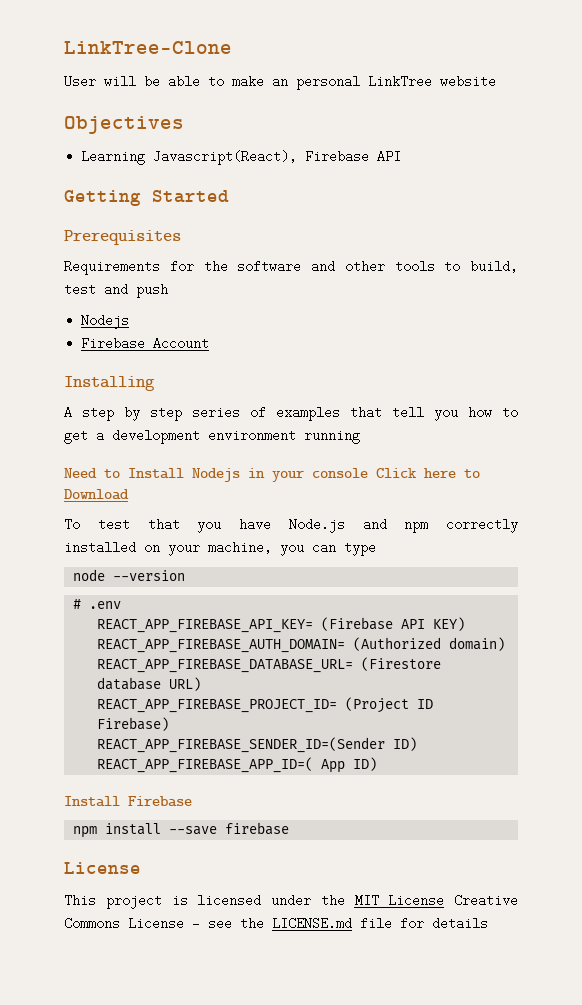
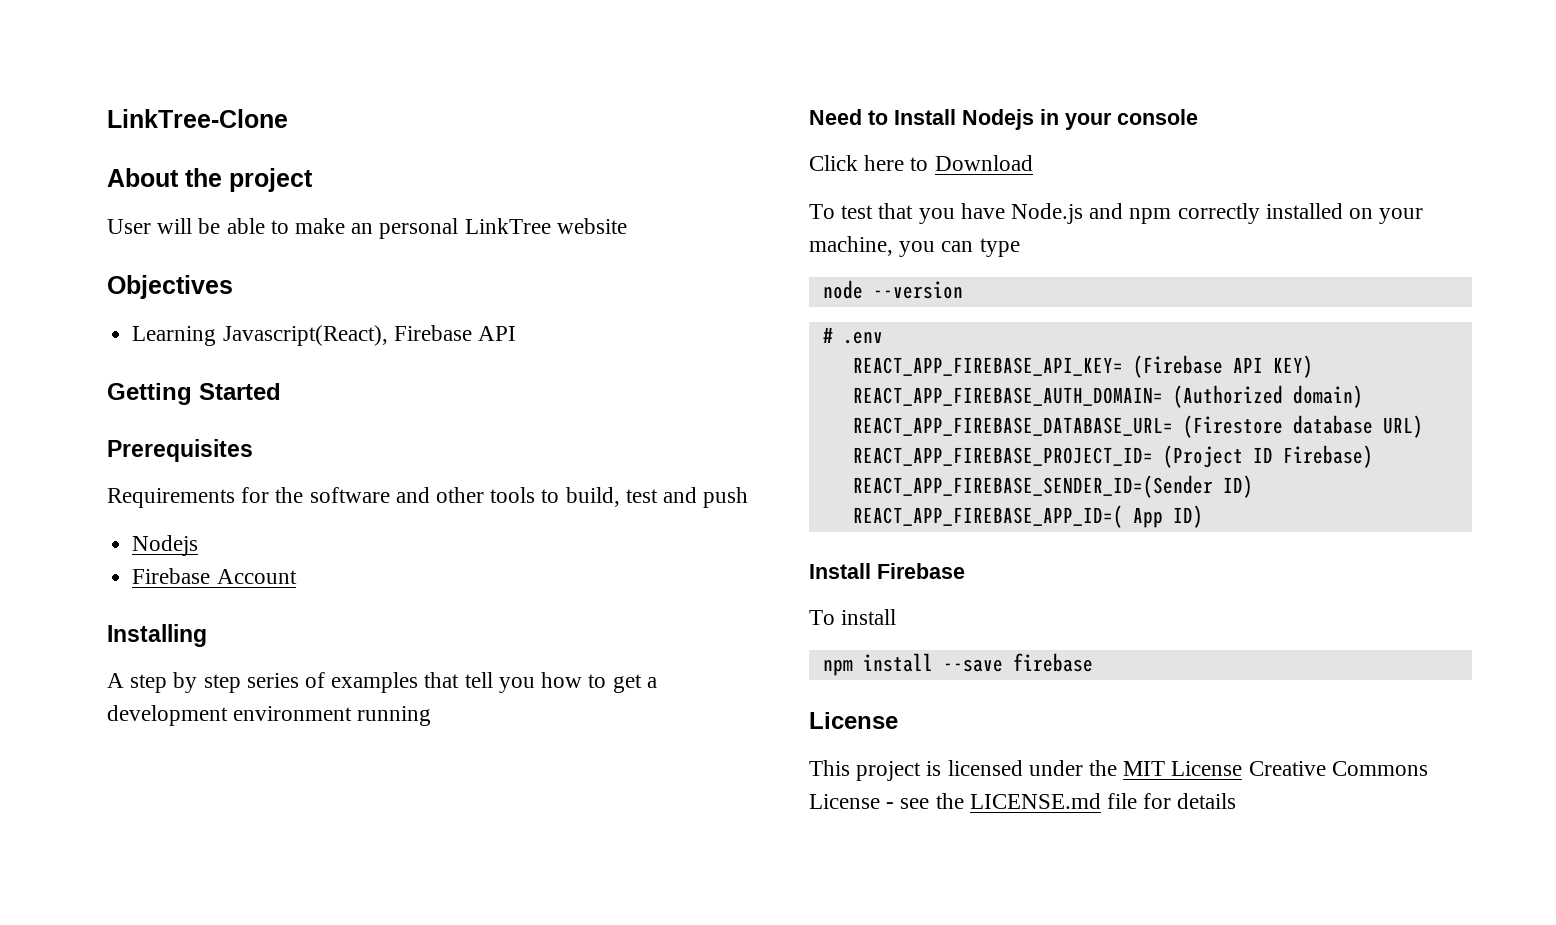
+ About the project
- Need to Install Nodejs in your console Click here to Download
+ Need to Install Nodejs in your console
+ Click here to Download
+ To install

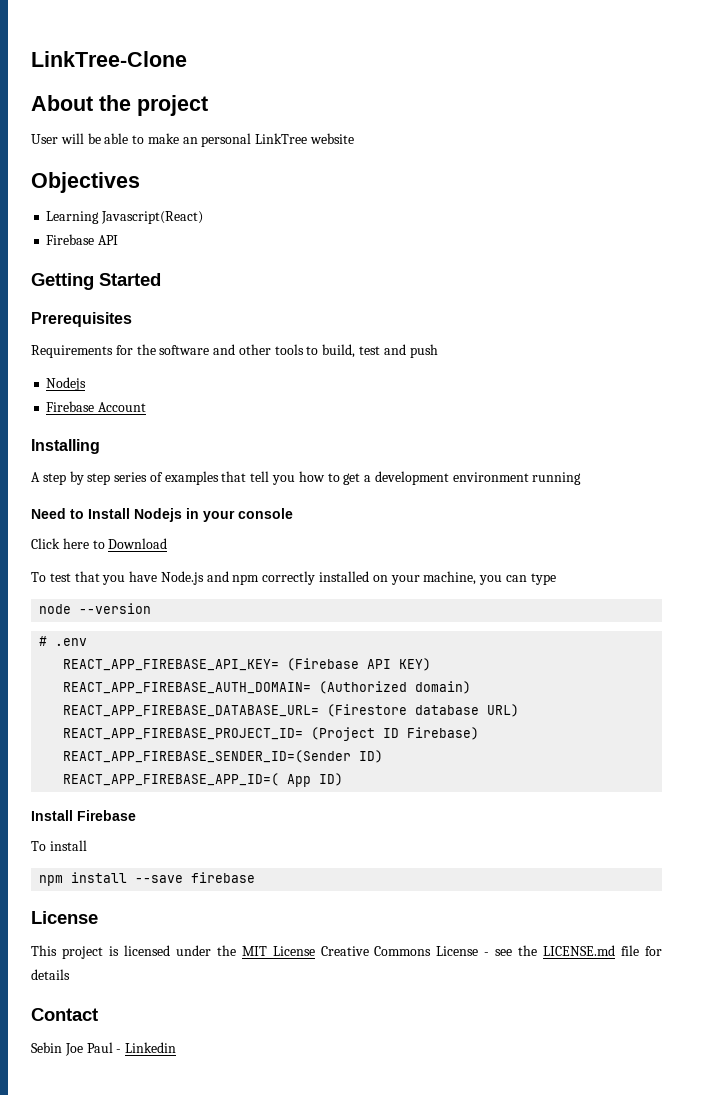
- Learning Javascript(React), Firebase API
+ Learning Javascript(React)
+ Firebase API
+ Contact
+ Sebin Joe Paul - Linkedin

